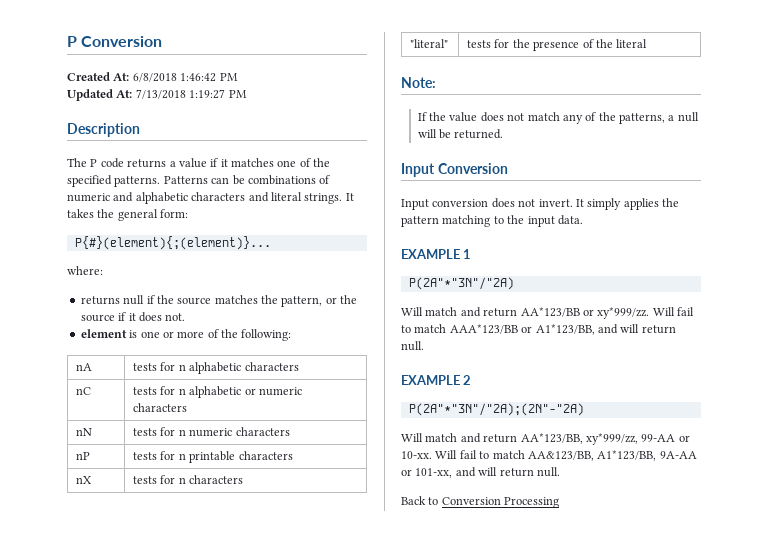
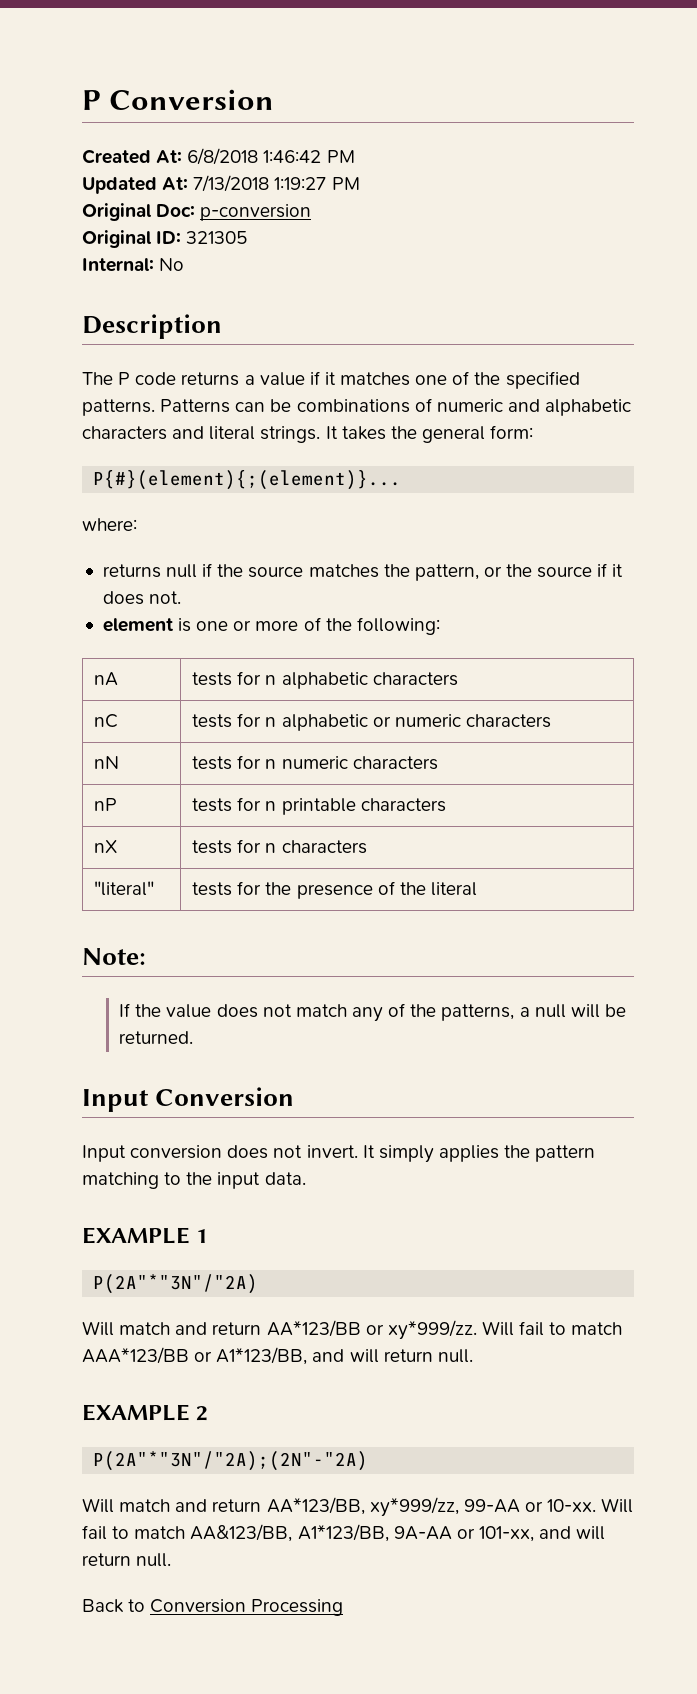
+ Original Doc: p-conversion
+ Original ID: 321305
+ Internal: No

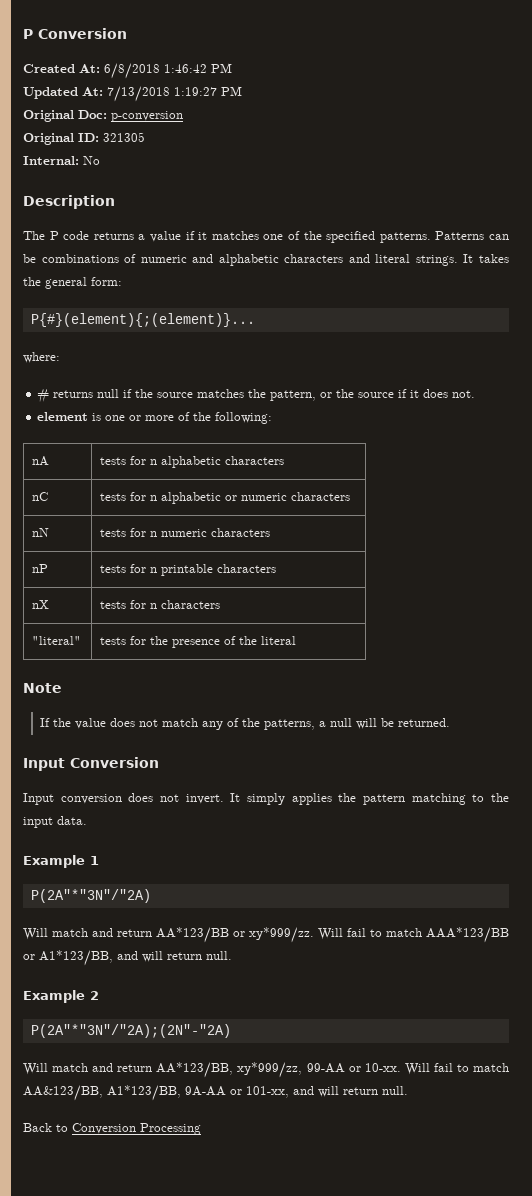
- returns null if the source matches the pattern, or the source if it does not.
+ # returns null if the source matches the pattern, or the source if it does not.
- Note:
+ Note
- EXAMPLE 1
+ Example 1
- EXAMPLE 2
+ Example 2

